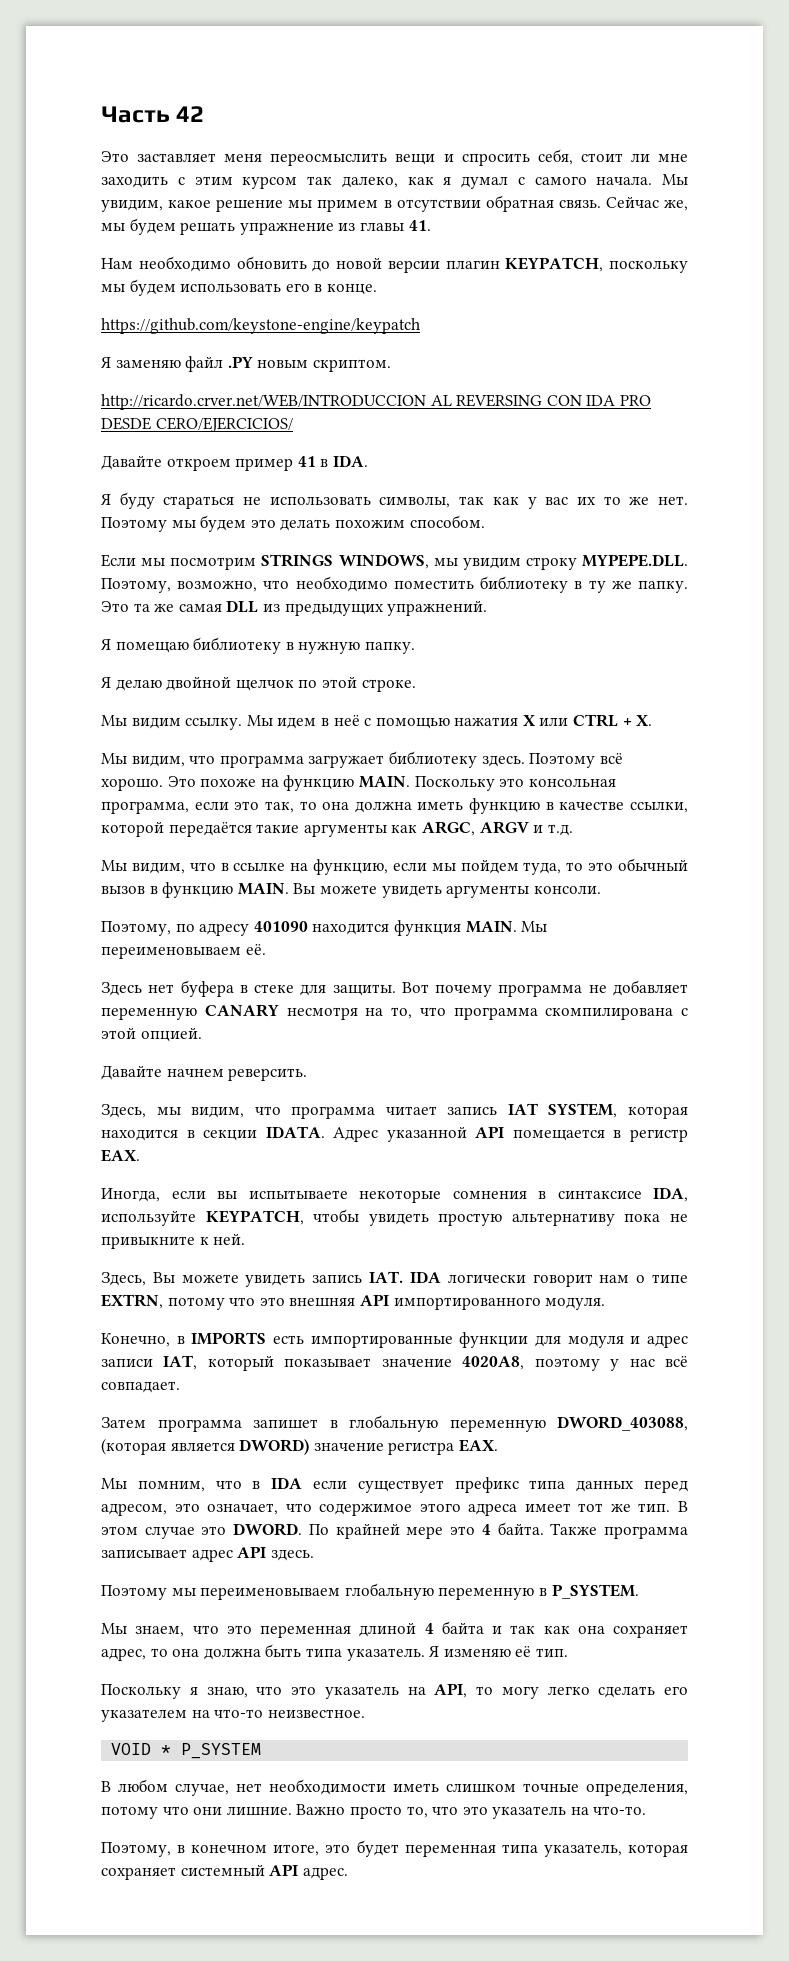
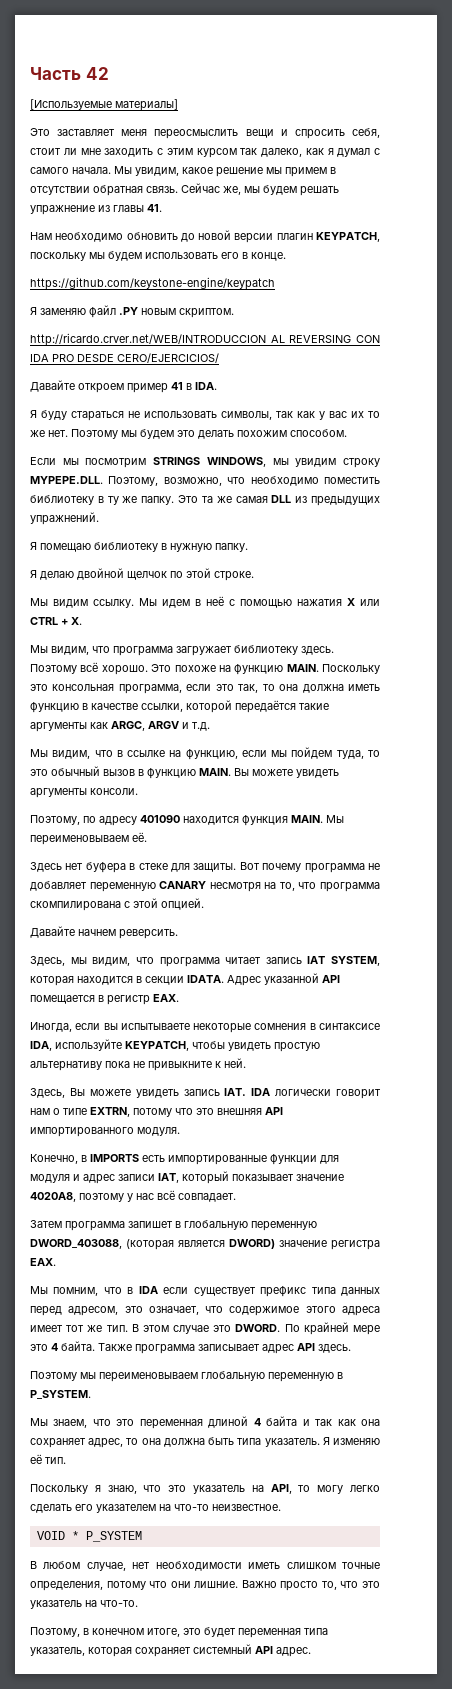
+ [Используемые материалы]

